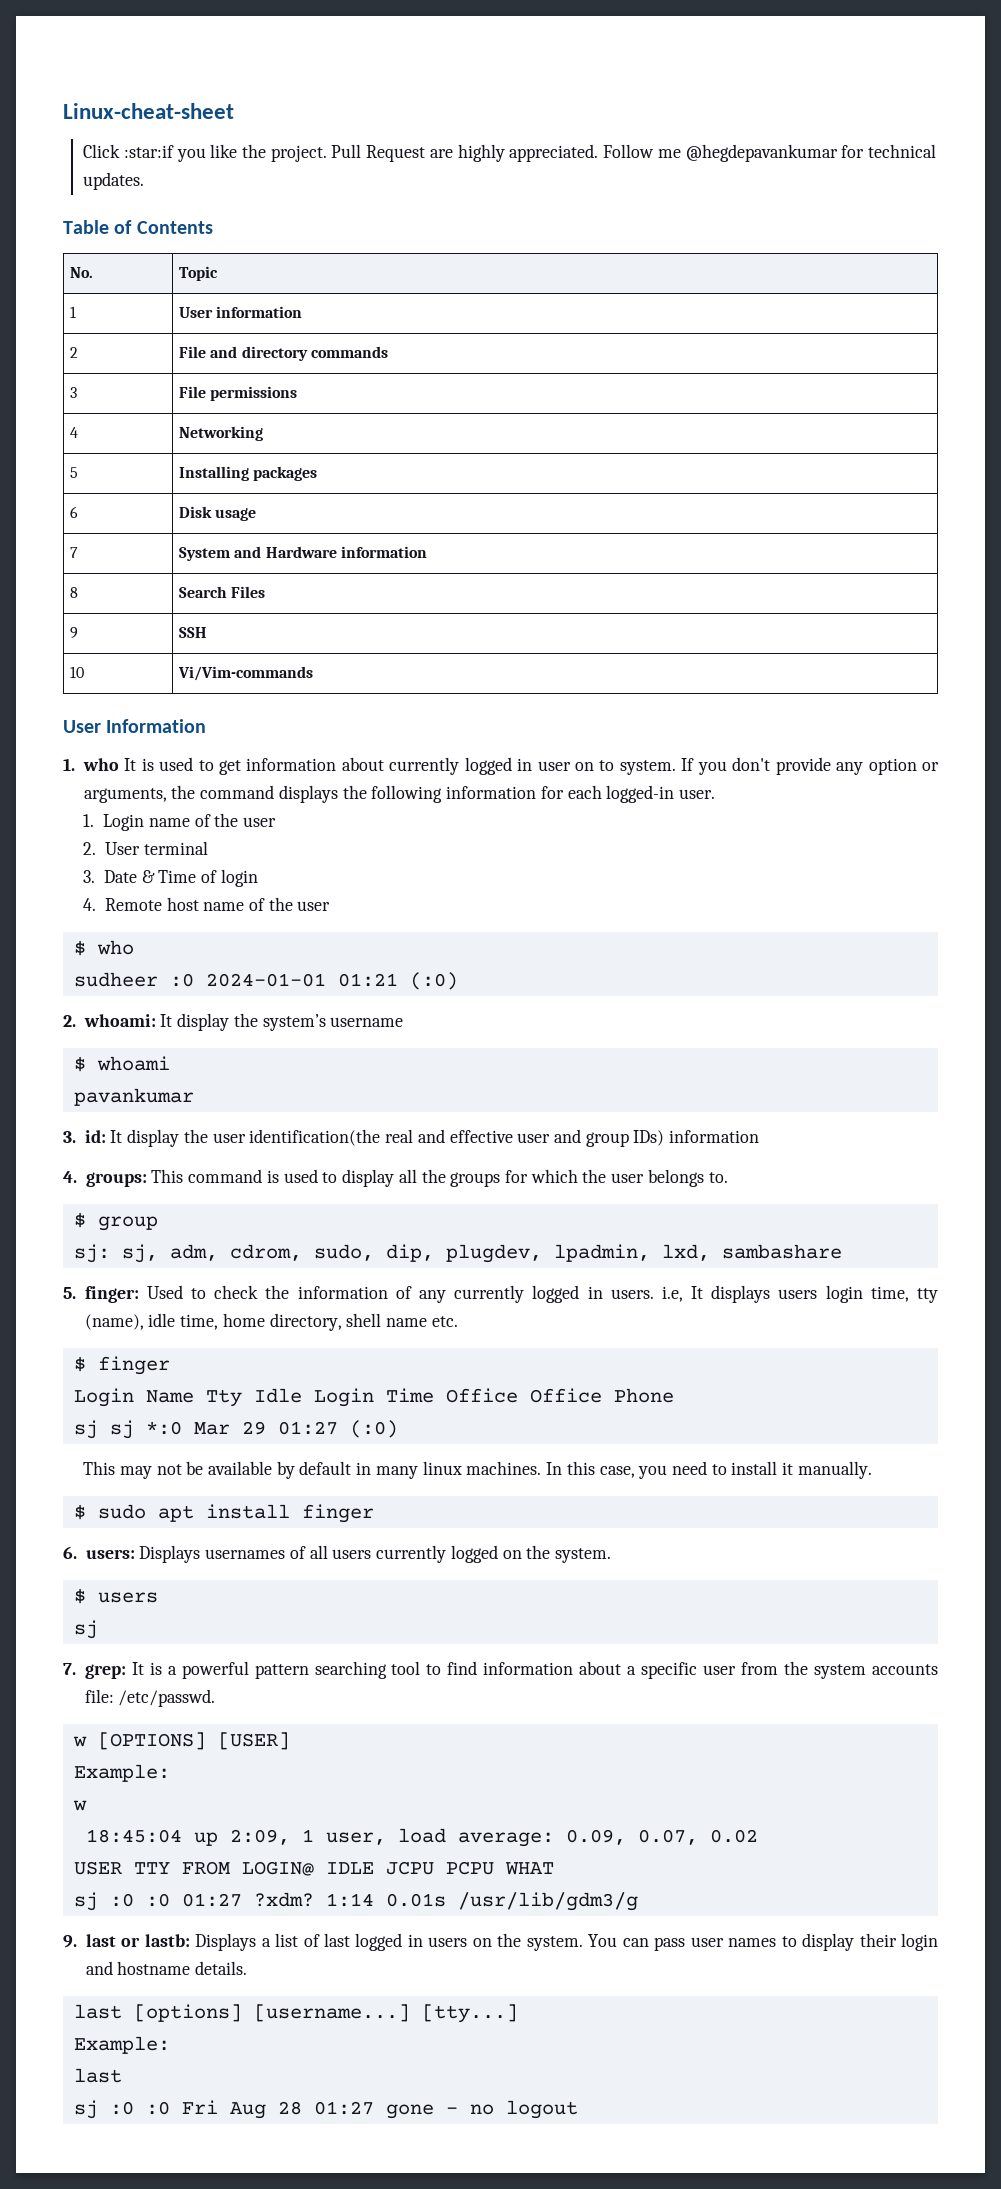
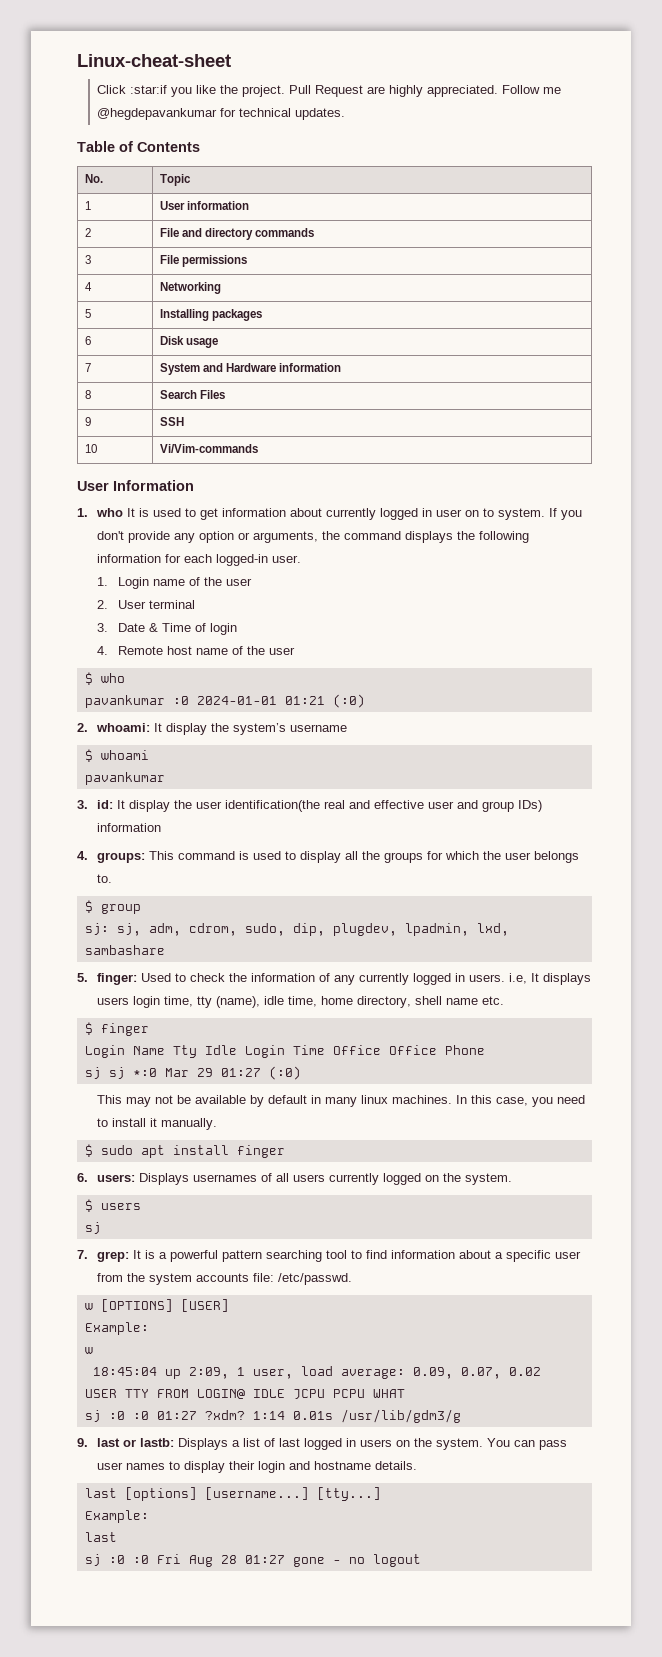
- sudheer :0 2024-01-01 01:21 (:0)
+ pavankumar :0 2024-01-01 01:21 (:0)

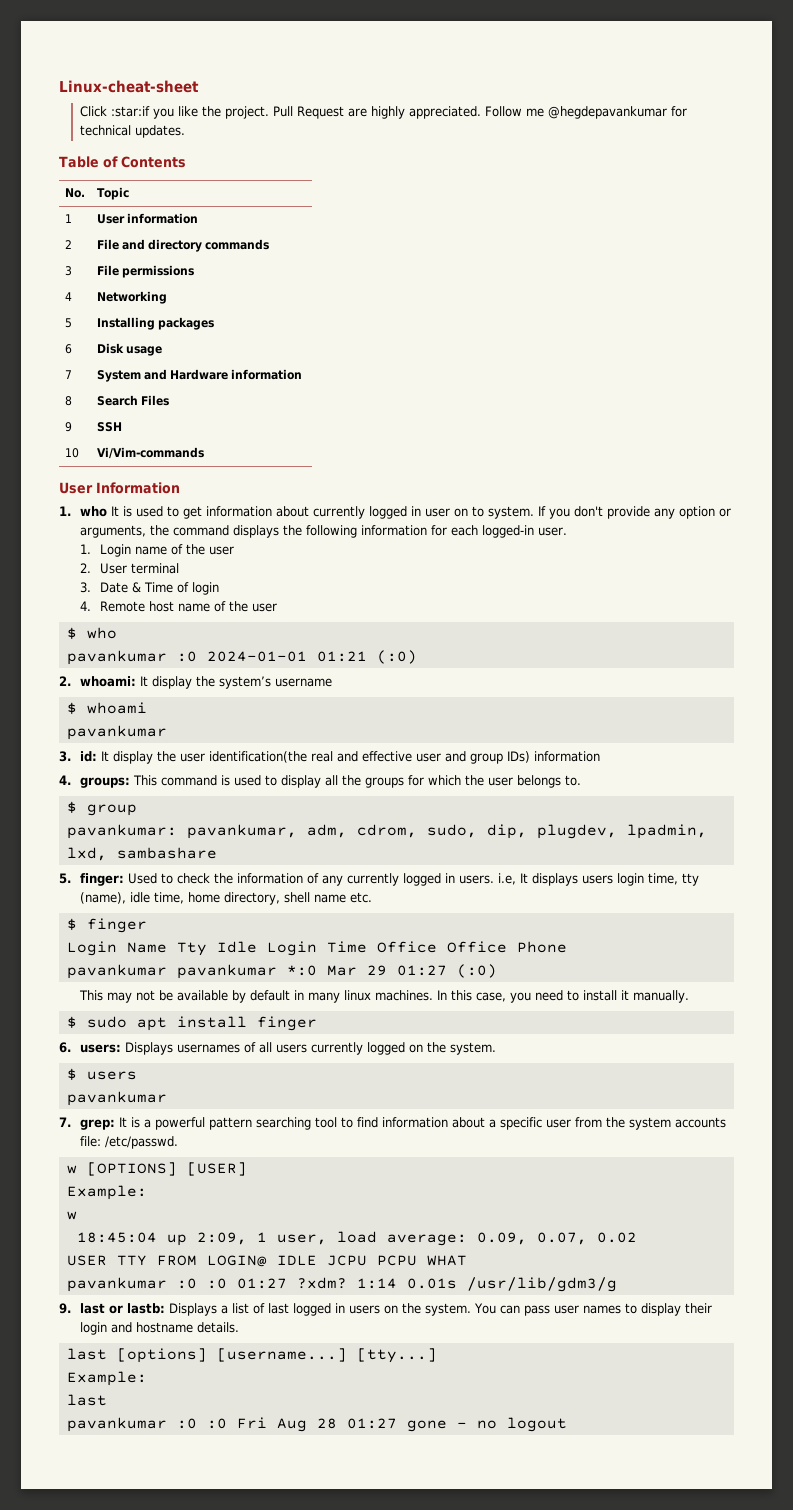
- sj: sj, adm, cdrom, sudo, dip, plugdev, lpadmin, lxd, sambashare
+ pavankumar: pavankumar, adm, cdrom, sudo, dip, plugdev, lpadmin, lxd, sambashare
- sj sj *:0 Mar 29 01:27 (:0)
+ pavankumar pavankumar *:0 Mar 29 01:27 (:0)
  $ users
- sj
+ pavankumar
- sj :0 :0 01:27 ?xdm?
+ pavankumar :0 :0 01:27 ?xdm?
- sj :0 :0 Fri Aug 28 01:27 gone - no logout
+ pavankumar :0 :0 Fri Aug 28 01:27 gone - no logout

